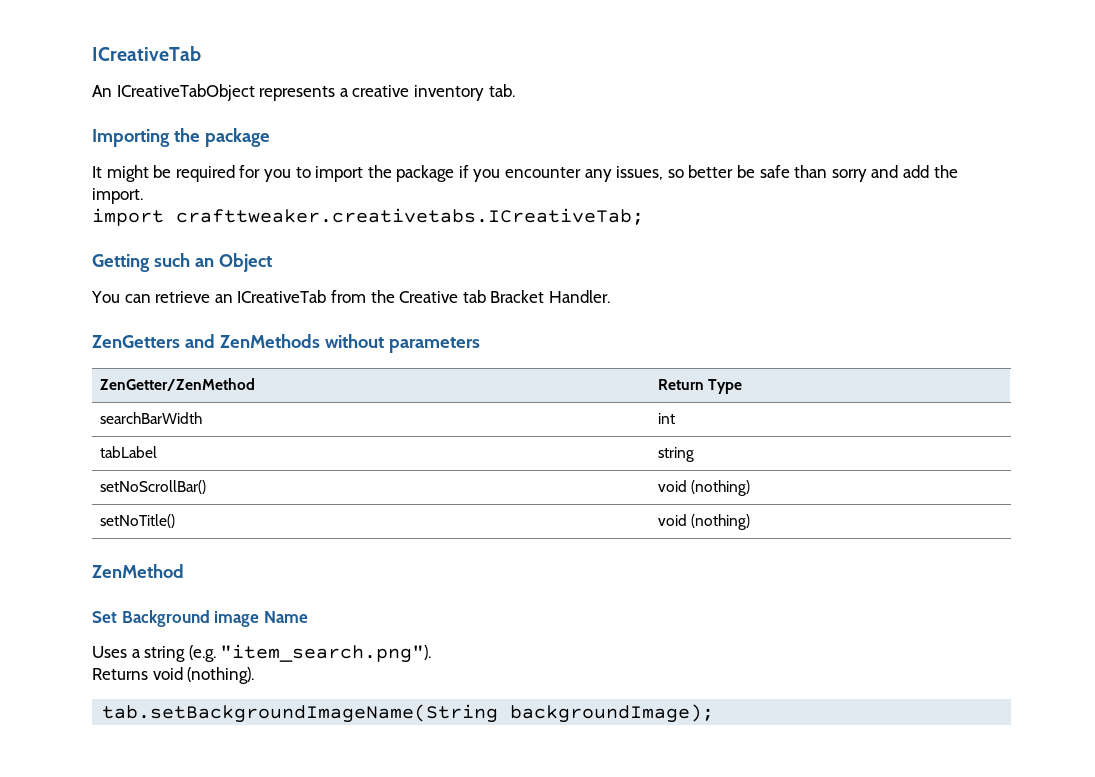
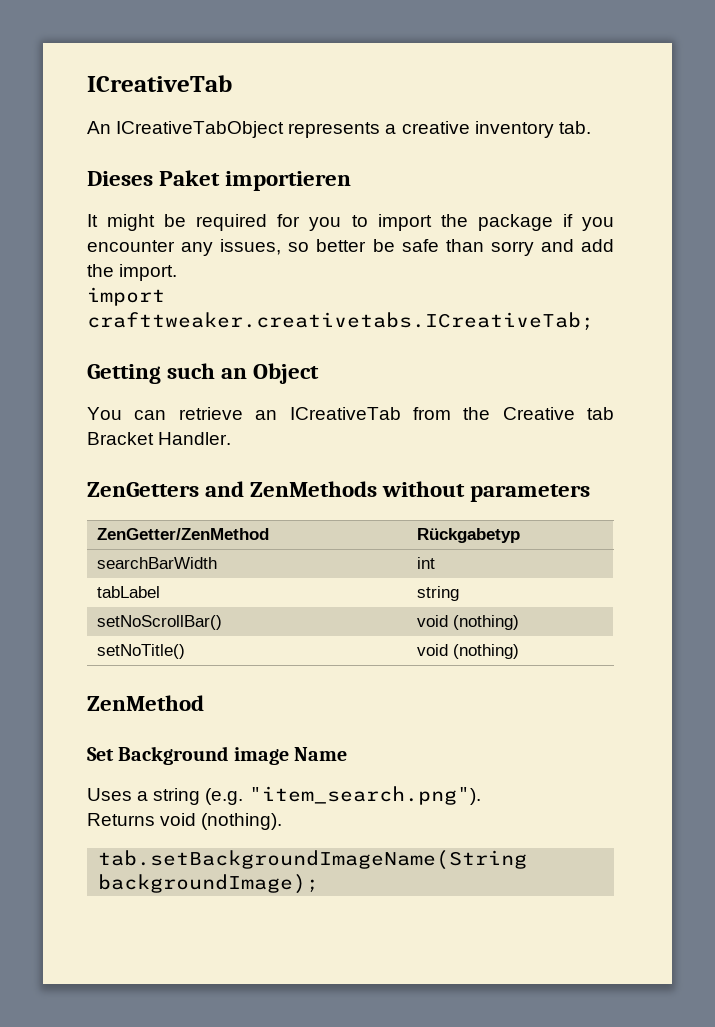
- Importing the package
+ Dieses Paket importieren
- ZenGetter/ZenMethod | Return Type
+ ZenGetter/ZenMethod | Rückgabetyp

